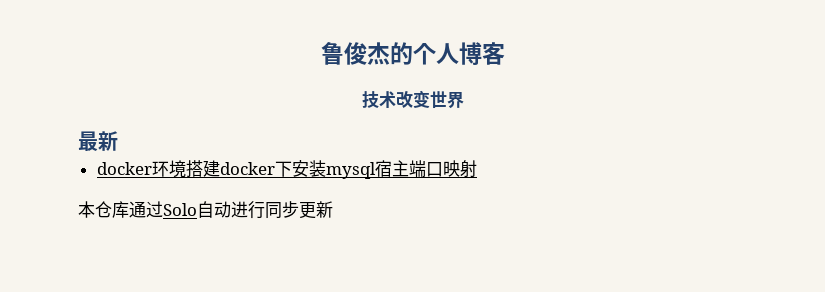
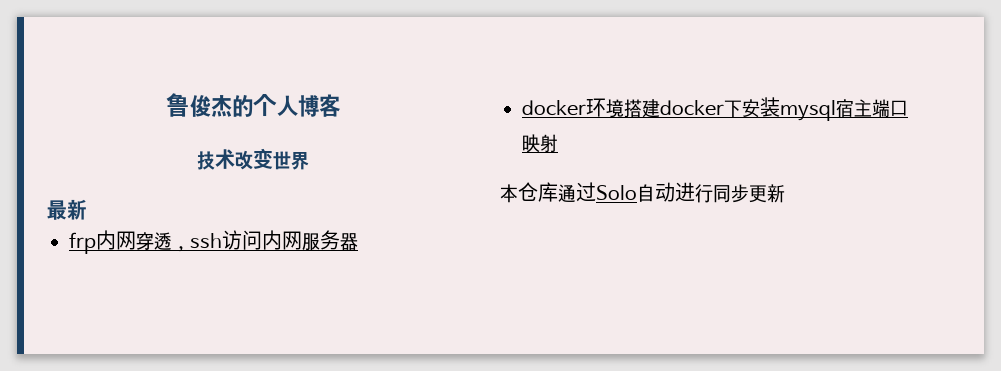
+ frp内网穿透，ssh访问内网服务器

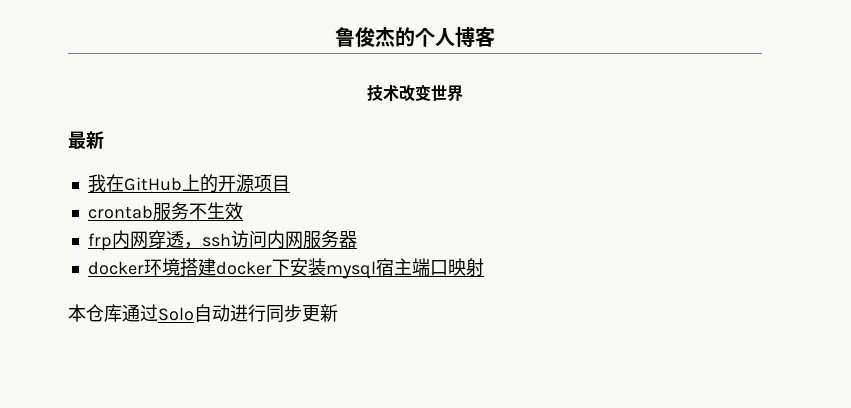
+ 我在GitHub上的开源项目
+ crontab服务不生效

